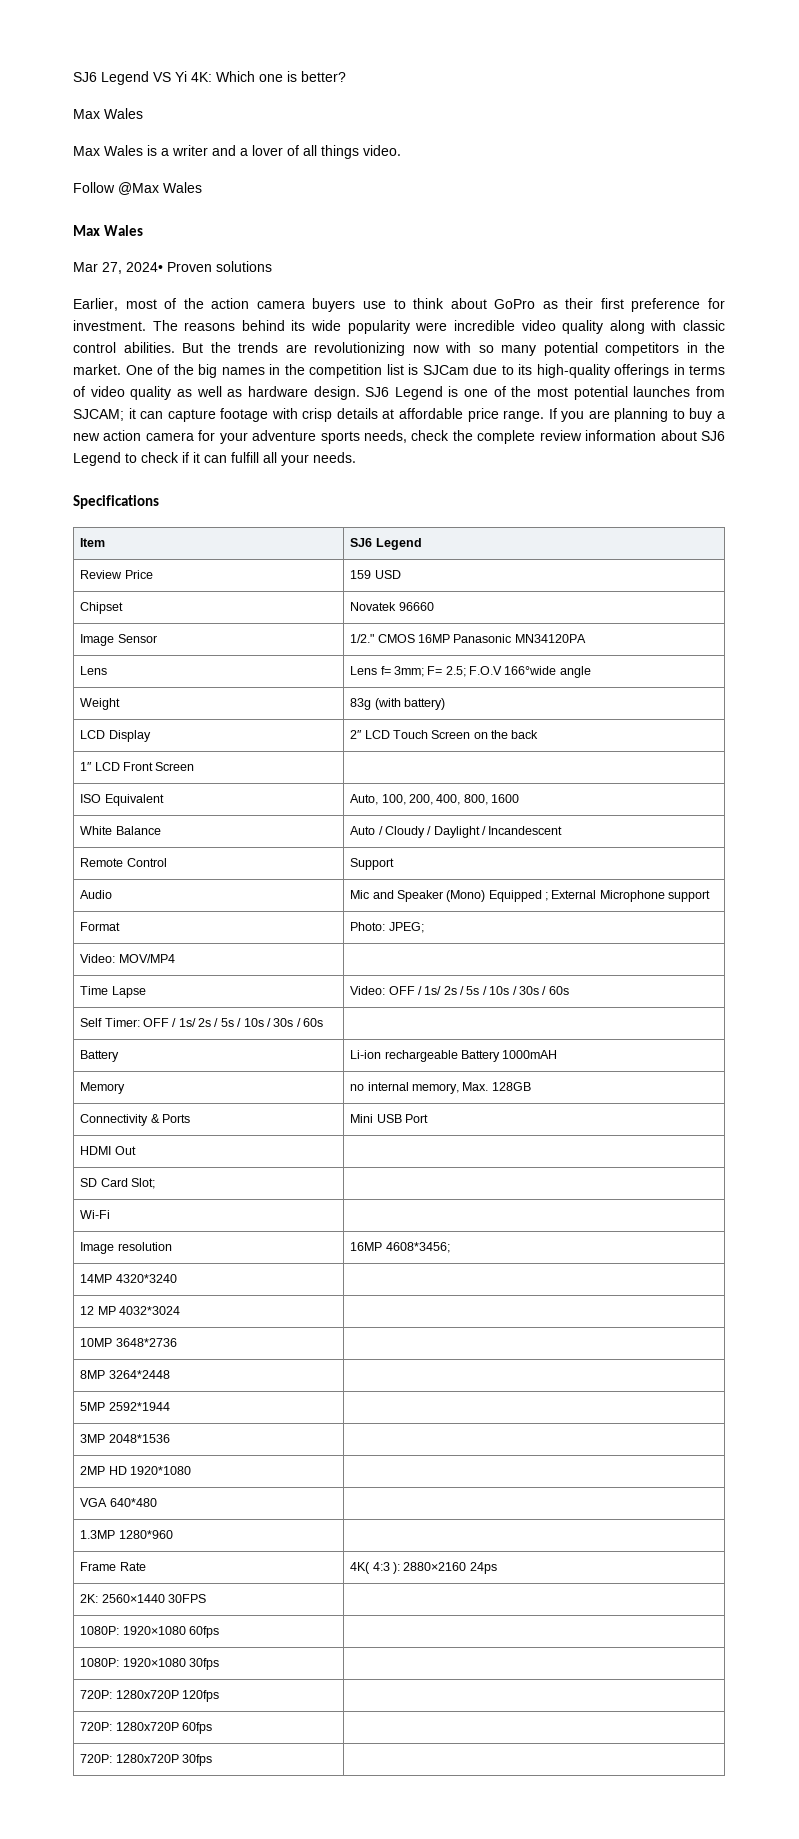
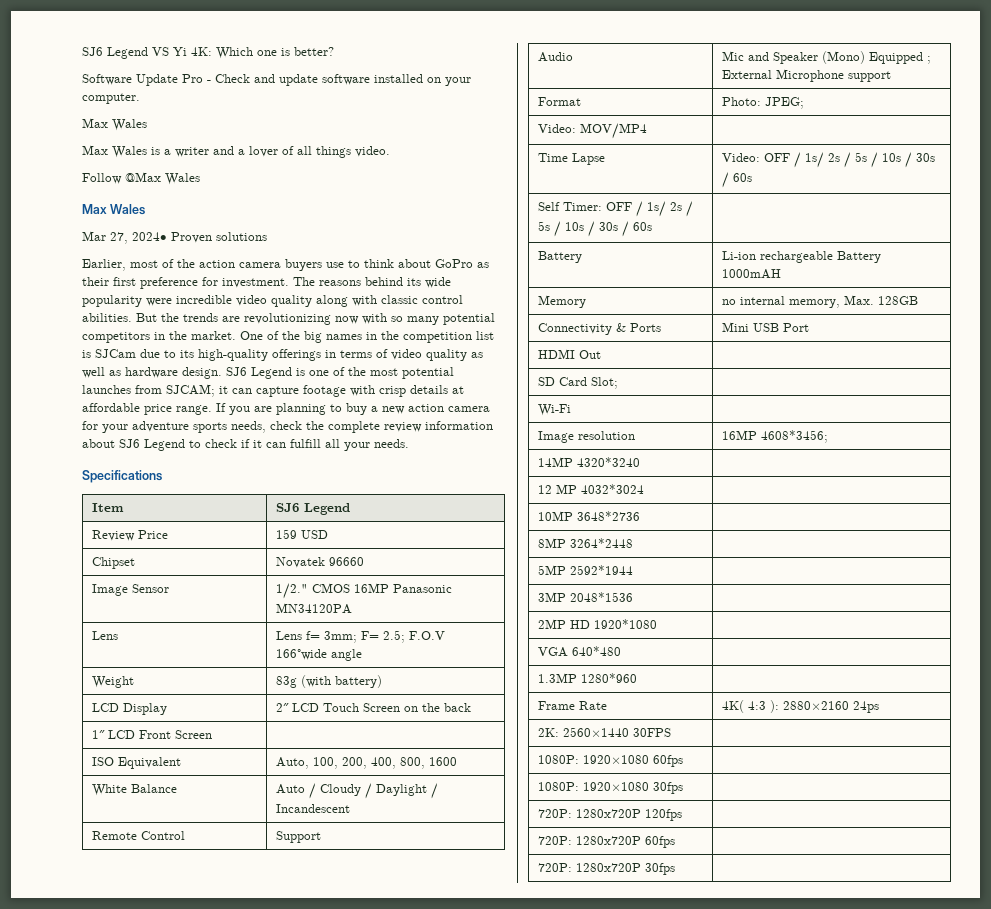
+ Software Update Pro - Check and update software installed on your computer.

